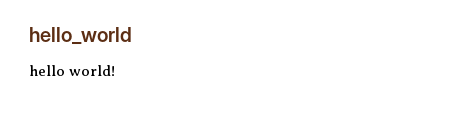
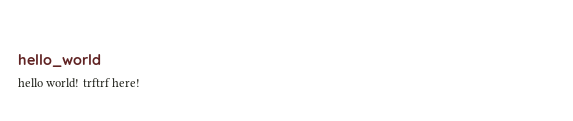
- hello world!
+ hello world! trftrf here!

